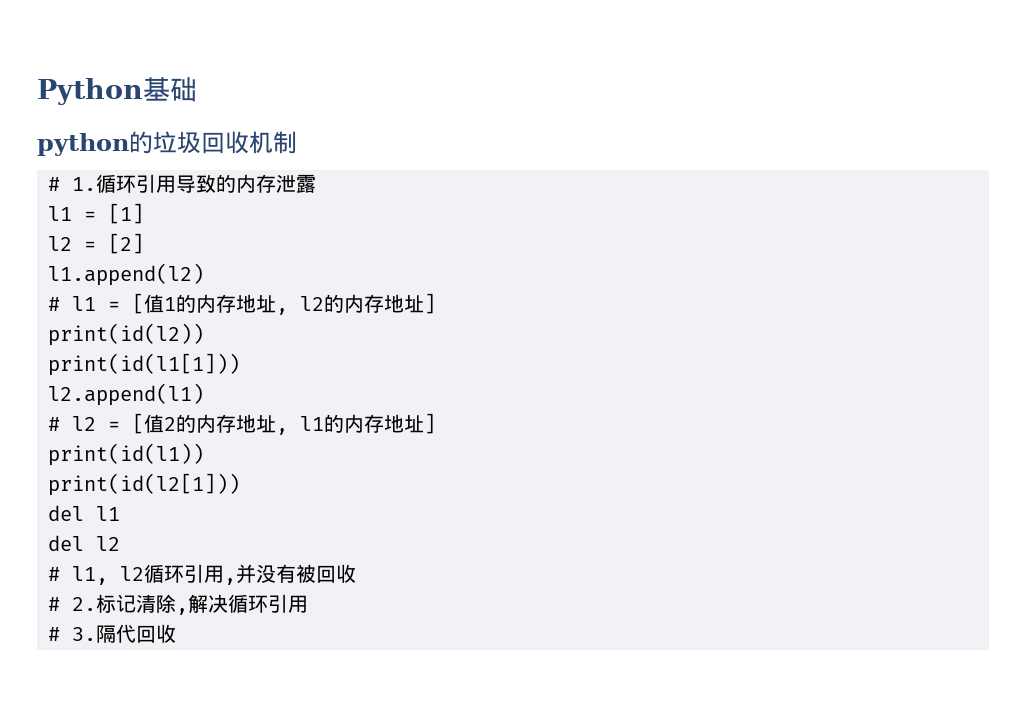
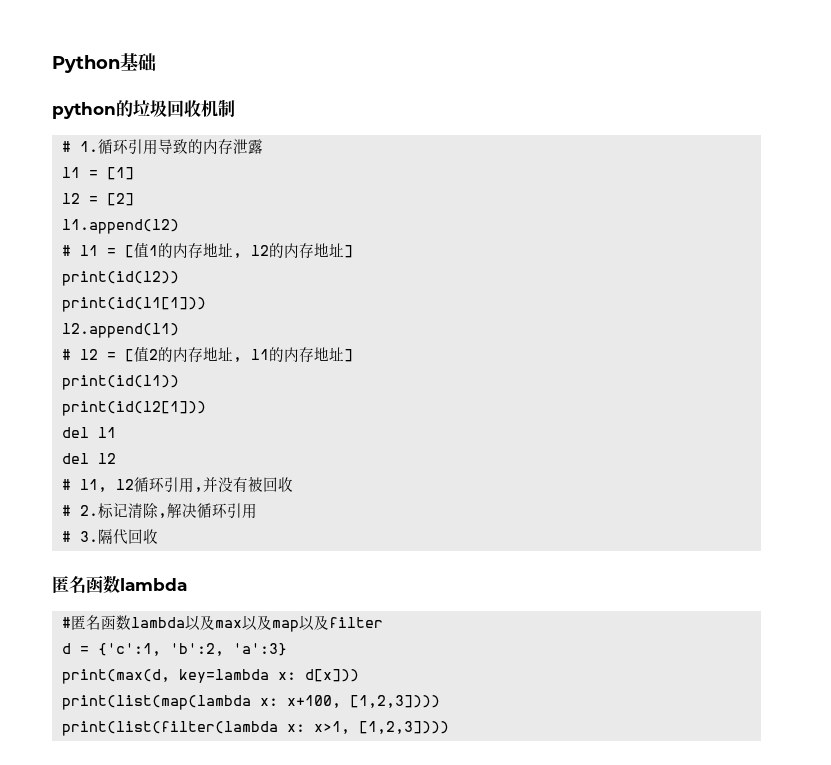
  # 3.隔代回收
+ 匿名函数lambda
+ #匿名函数lambda以及max以及map以及filter
+ d = {'c':1, 'b':2, 'a':3}
+ print(max(d, key=lambda x: d[x]))
+ print(list(map(lambda x: x+100, [1,2,3])))
+ print(list(filter(lambda x: x>1, [1,2,3])))

